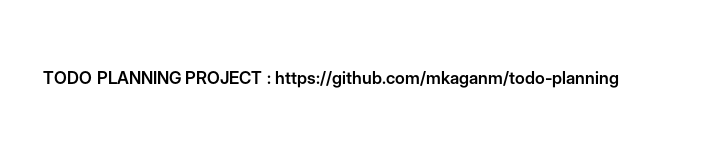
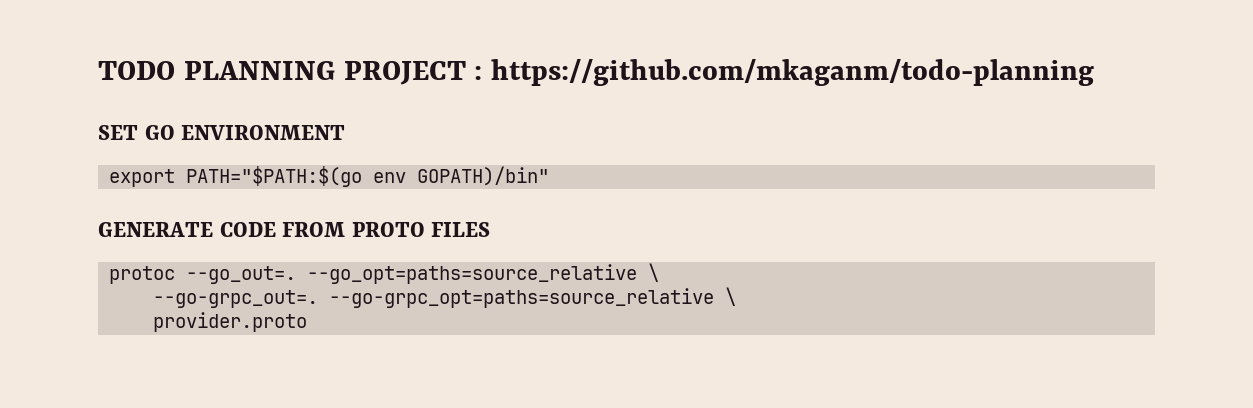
+ SET GO ENVIRONMENT
+ export PATH="$PATH:$(go env GOPATH)/bin"
+ GENERATE CODE FROM PROTO FILES
+ protoc --go_out=. --go_opt=paths=source_relative \
+ --go-grpc_out=. --go-grpc_opt=paths=source_relative \
+ provider.proto

